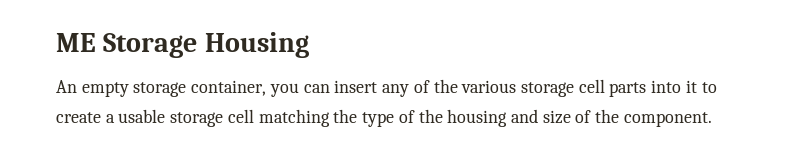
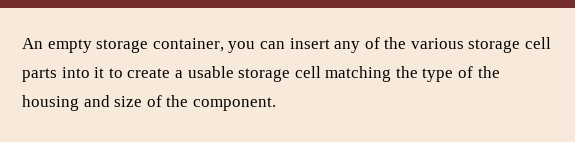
- ME Storage Housing

